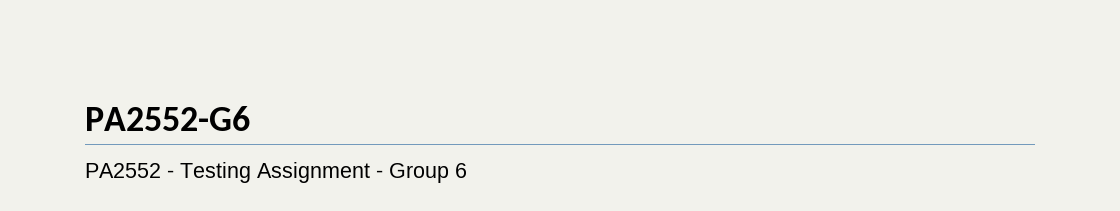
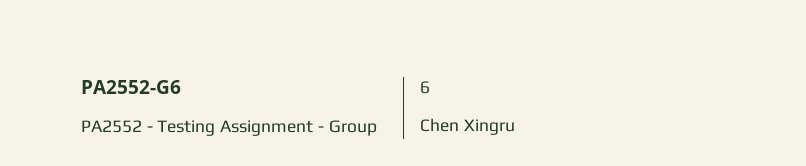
+ Chen Xingru

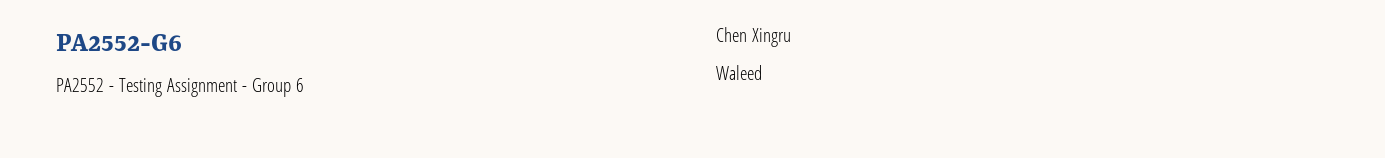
+ Waleed

